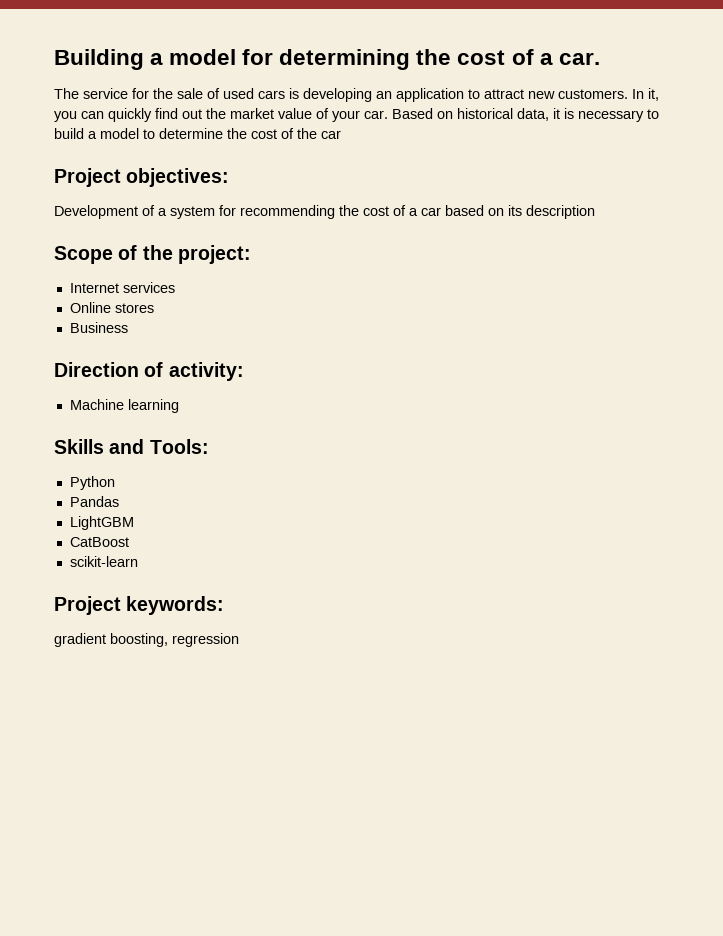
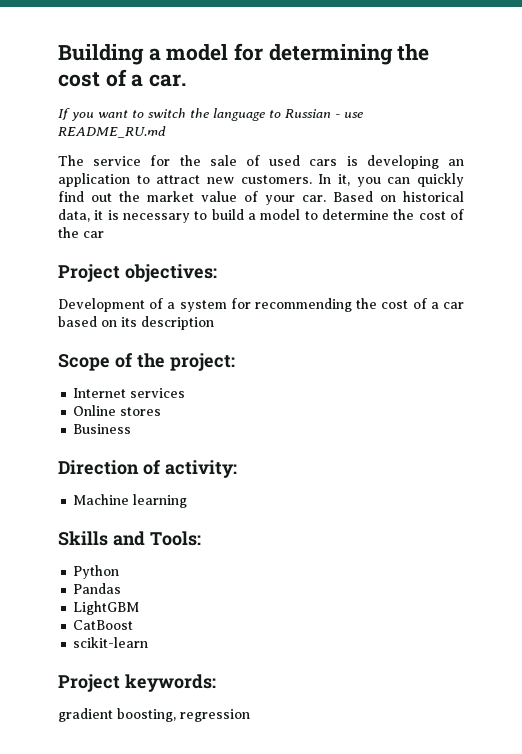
+ If you want to switch the language to Russian - use README_RU.md

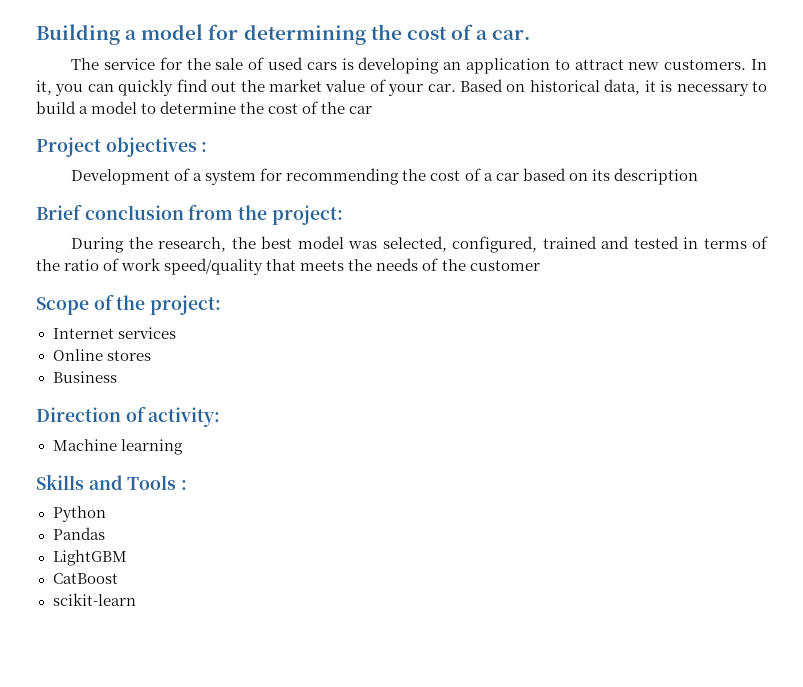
- If you want to switch the language to Russian - use README_RU.md
- Project objectives:
+ Project objectives :
+ Brief conclusion from the project:
+ During the research, the best model was selected, configured, trained and tested in terms of the ratio of work speed/quality that meets the needs of the customer
- Skills and Tools:
+ Skills and Tools :
- Project keywords:
- gradient boosting, regression

